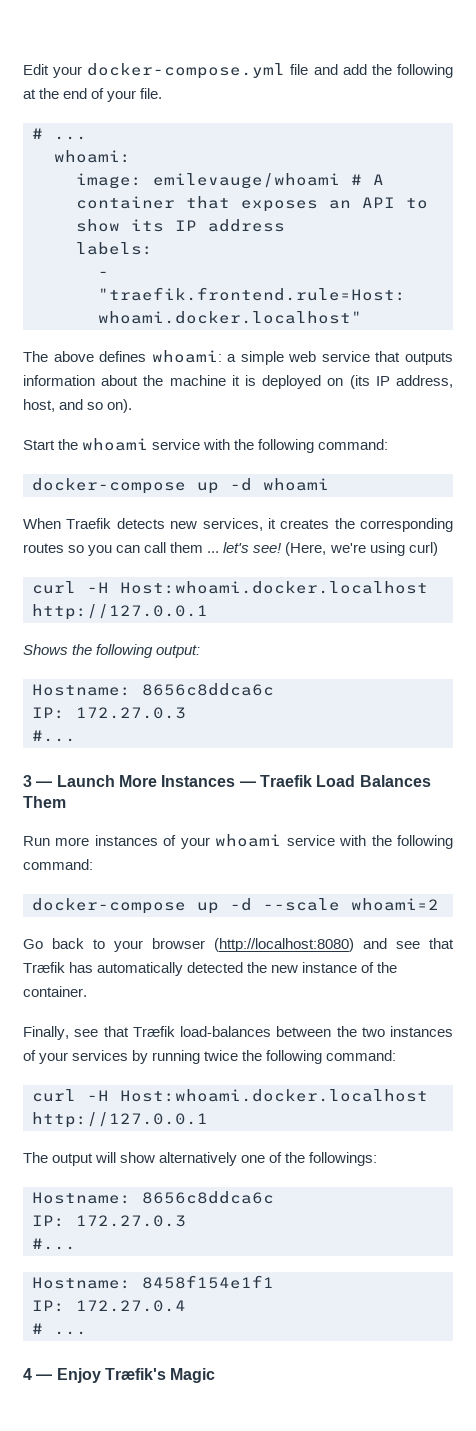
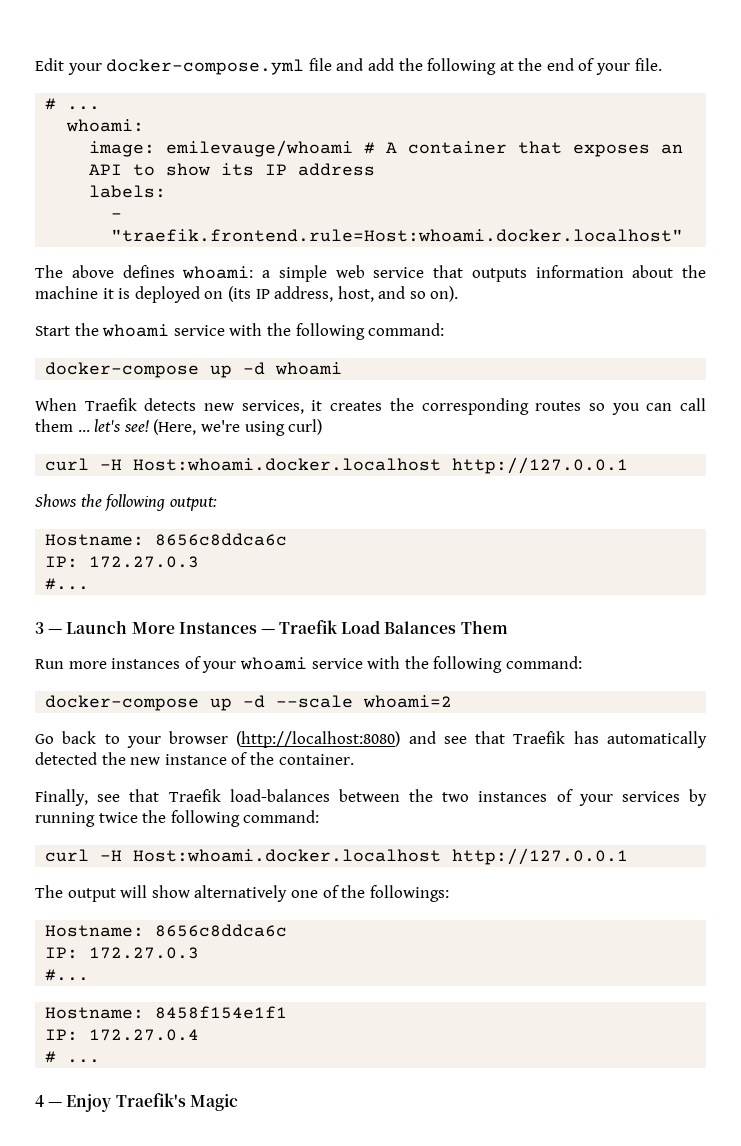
- Go back to your browser (http://localhost:8080) and see that Træfik has automatically detected the new instance of the container.
+ Go back to your browser (http://localhost:8080) and see that Traefik has automatically detected the new instance of the container.
- Finally, see that Træfik load-balances between the two instances of your services by running twice the following command:
+ Finally, see that Traefik load-balances between the two instances of your services by running twice the following command:
- 4 — Enjoy Træfik's Magic
+ 4 — Enjoy Traefik's Magic

